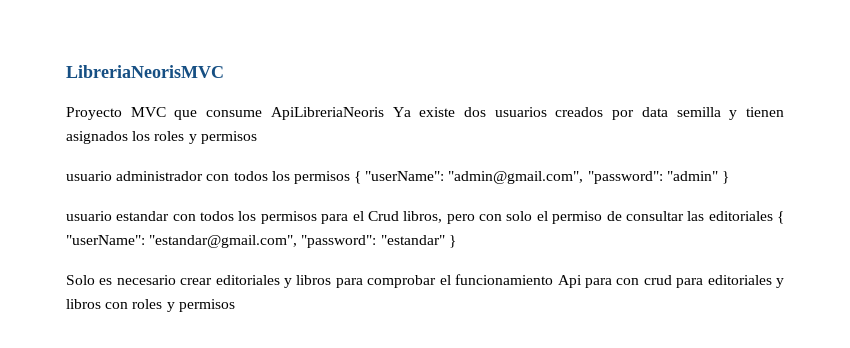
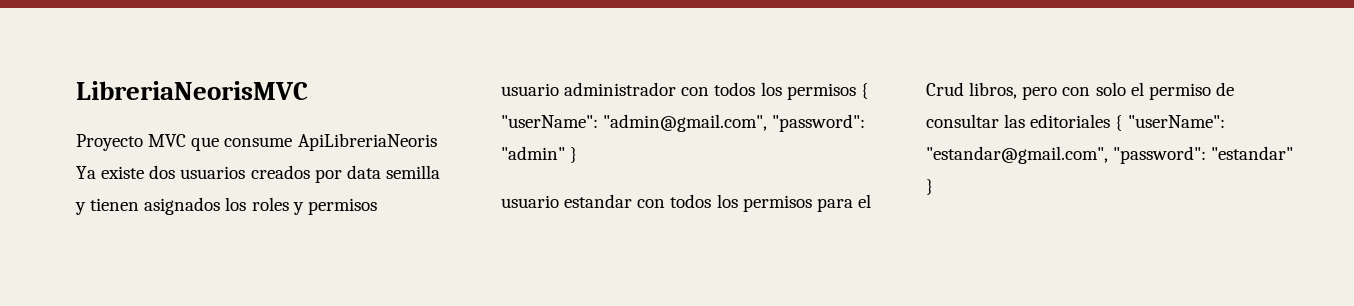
- Solo es necesario crear editoriales y libros para comprobar el funcionamiento Api para con crud para editoriales y libros con roles y permisos

